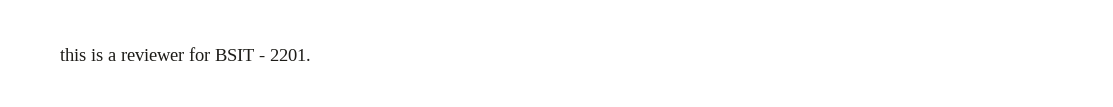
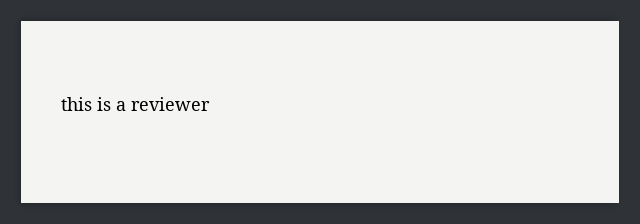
- this is a reviewer for BSIT - 2201.
+ this is a reviewer

